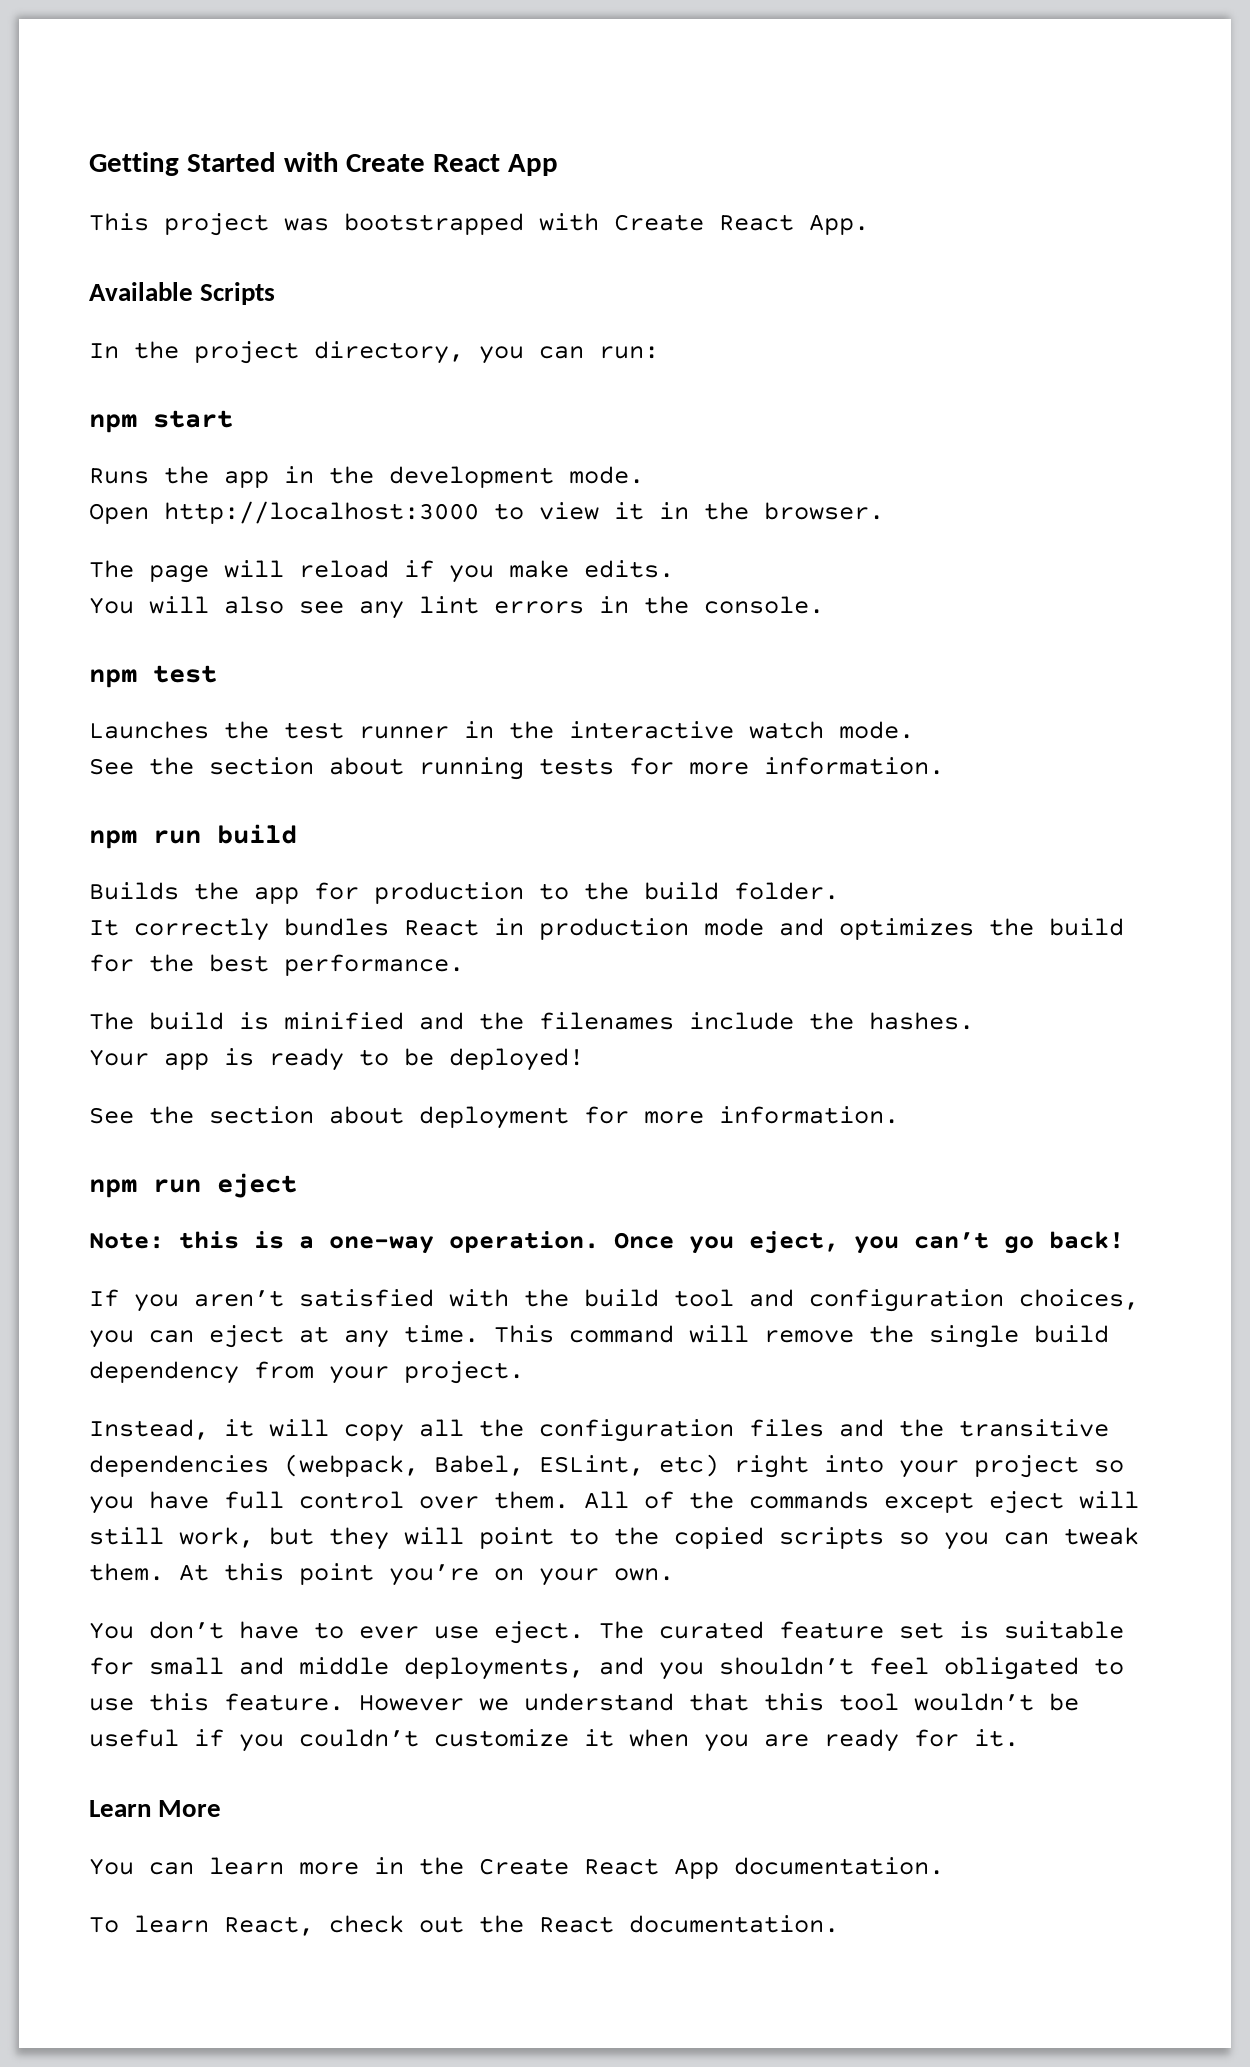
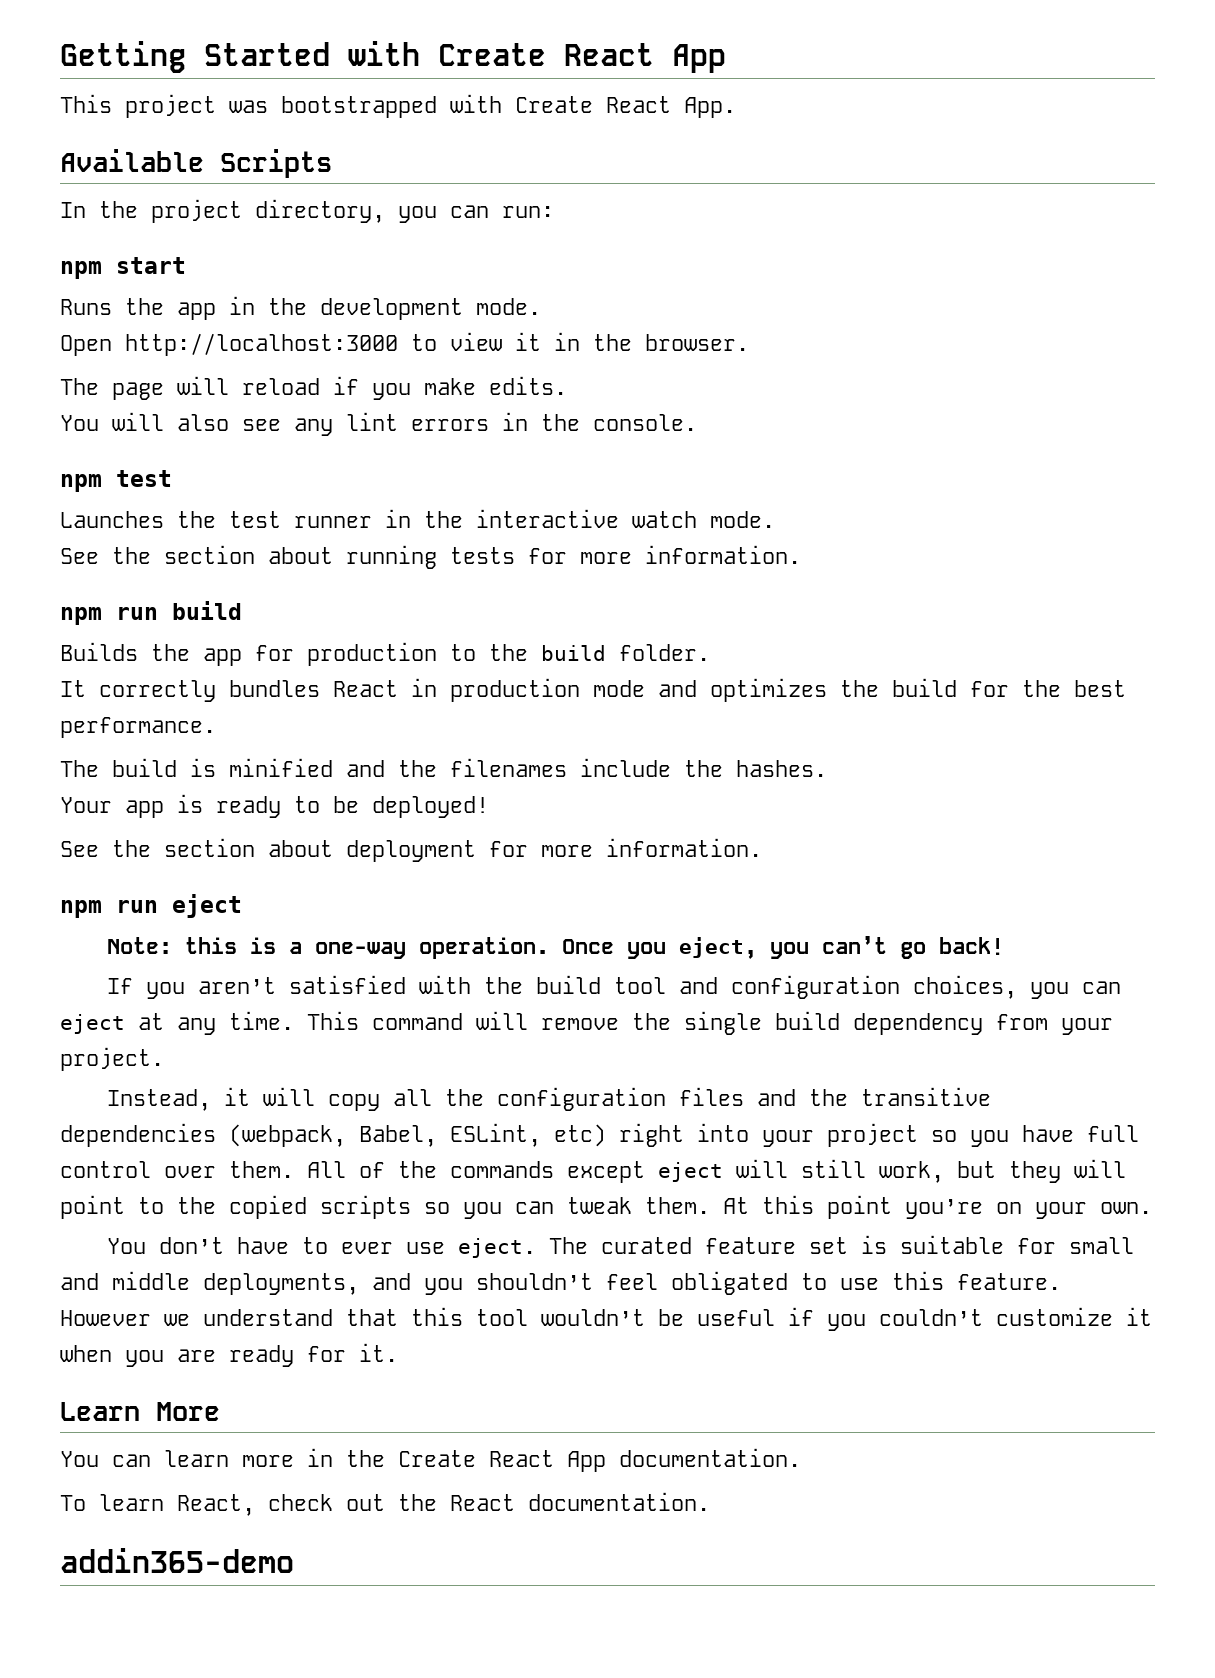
+ addin365-demo

